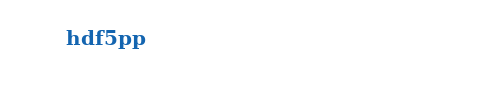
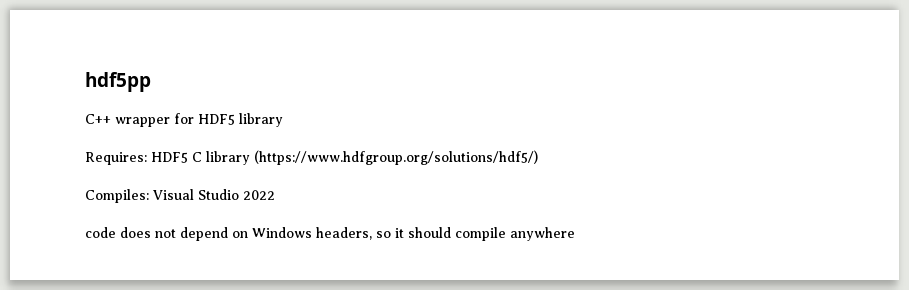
+ C++ wrapper for HDF5 library
+ Requires: HDF5 C library (https://www.hdfgroup.org/solutions/hdf5/)
+ Compiles: Visual Studio 2022
+ code does not depend on Windows headers, so it should compile anywhere

